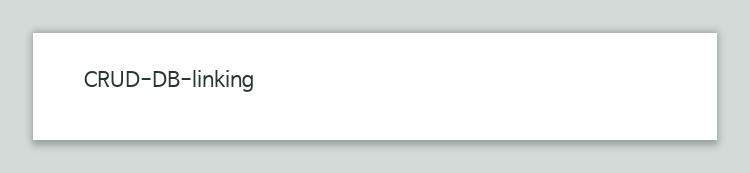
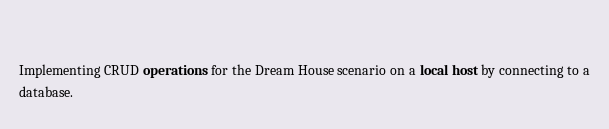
- CRUD-DB-linking
+ Implementing CRUD operations for the Dream House scenario on a local host by connecting to a database.

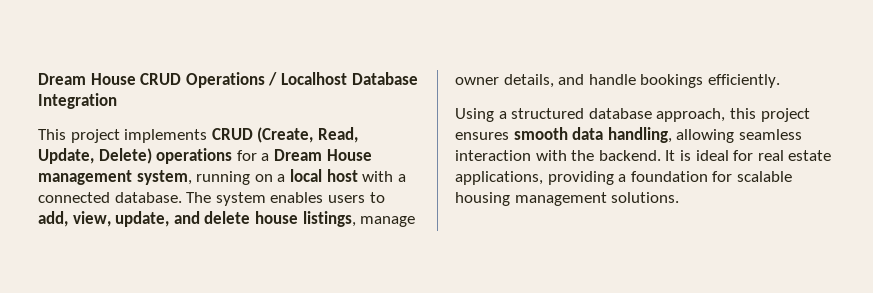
- Implementing CRUD operations for the Dream House scenario on a local host by connecting to a database.
+ Dream House CRUD Operations / Localhost Database Integration
+ This project implements CRUD (Create, Read, Update, Delete) operations for a Dream House management system, running on a local host with a connected database. The system enables users to add, view, update, and delete house listings, manage owner details, and handle bookings efficiently.
+ Using a structured database approach, this project ensures smooth data handling, allowing seamless interaction with the backend. It is ideal for real estate applications, providing a foundation for scalable housing management solutions.

